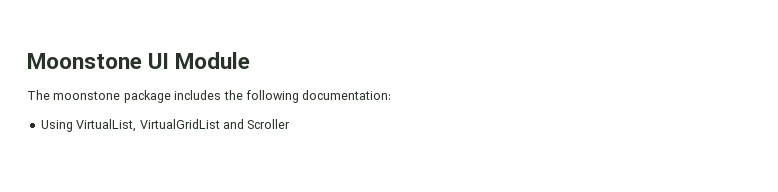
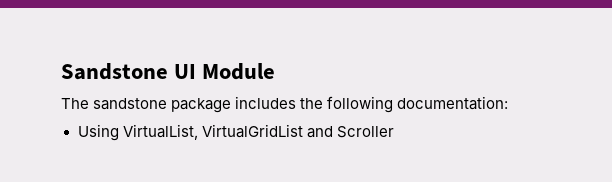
- Moonstone UI Module
+ Sandstone UI Module
- The moonstone package includes the following documentation:
+ The sandstone package includes the following documentation:

